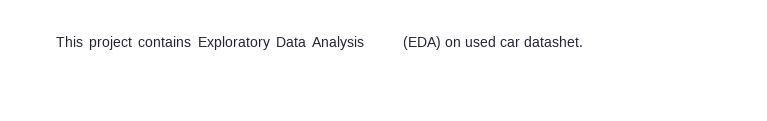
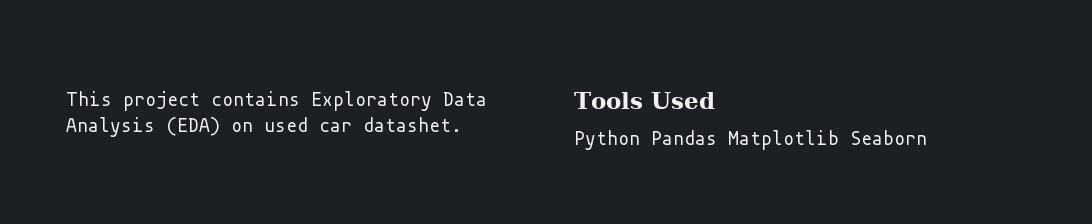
+ Tools Used
+ Python Pandas Matplotlib Seaborn

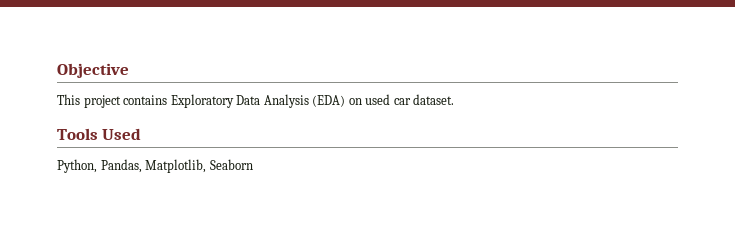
+ Objective
- This project contains Exploratory Data Analysis (EDA) on used car datashet.
+ This project contains Exploratory Data Analysis (EDA) on used car dataset.
- Python Pandas Matplotlib Seaborn
+ Python, Pandas, Matplotlib, Seaborn

